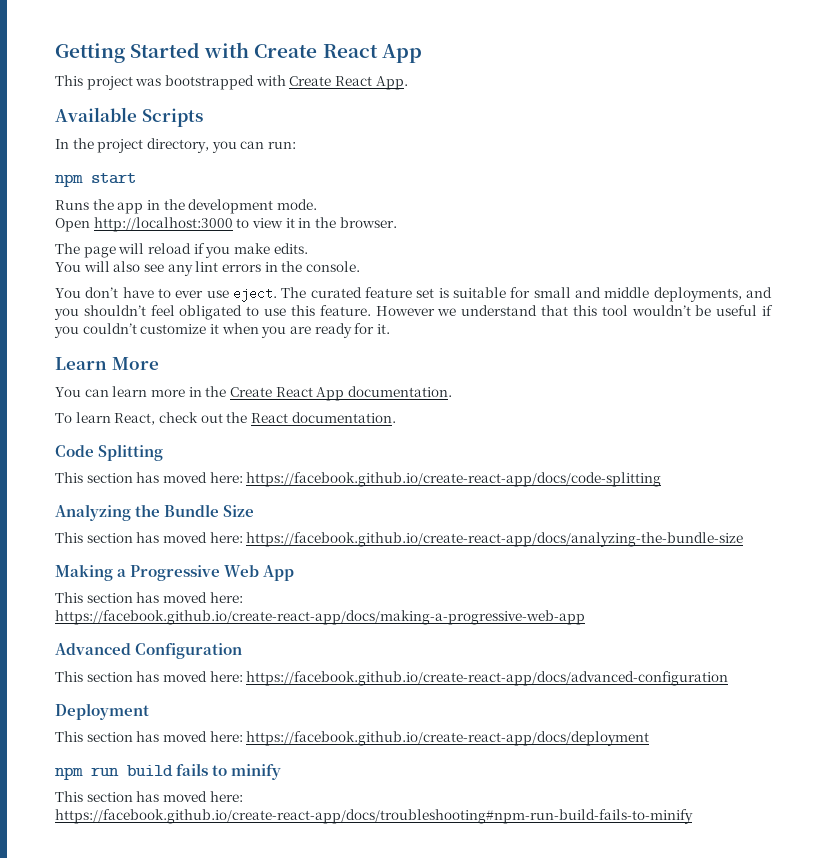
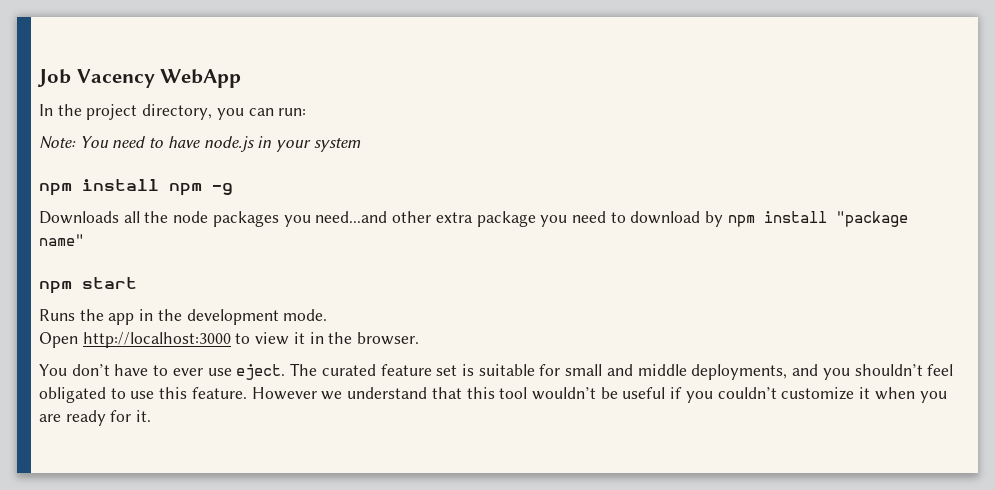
- Getting Started with Create React App
- This project was bootstrapped with Create React App.
- Available Scripts
+ Job Vacency WebApp
+ Note: You need to have node.js in your system
+ npm install npm -g
+ Downloads all the node packages you need...and other extra package you need to download by npm install "package name"
- The page will reload if you make edits.
- You will also see any lint errors in the console.
- Learn More
- You can learn more in the Create React App documentation.
- To learn React, check out the React documentation.
- Code Splitting
- This section has moved here: https://facebook.github.io/create-react-app/docs/code-splitting
- Analyzing the Bundle Size
- This section has moved here: https://facebook.github.io/create-react-app/docs/analyzing-the-bundle-size
- Making a Progressive Web App
- This section has moved here: https://facebook.github.io/create-react-app/docs/making-a-progressive-web-app
- Advanced Configuration
- This section has moved here: https://facebook.github.io/create-react-app/docs/advanced-configuration
- Deployment
- This section has moved here: https://facebook.github.io/create-react-app/docs/deployment
- npm run build fails to minify
- This section has moved here: https://facebook.github.io/create-react-app/docs/troubleshooting#npm-run-build-fails-to-minify

